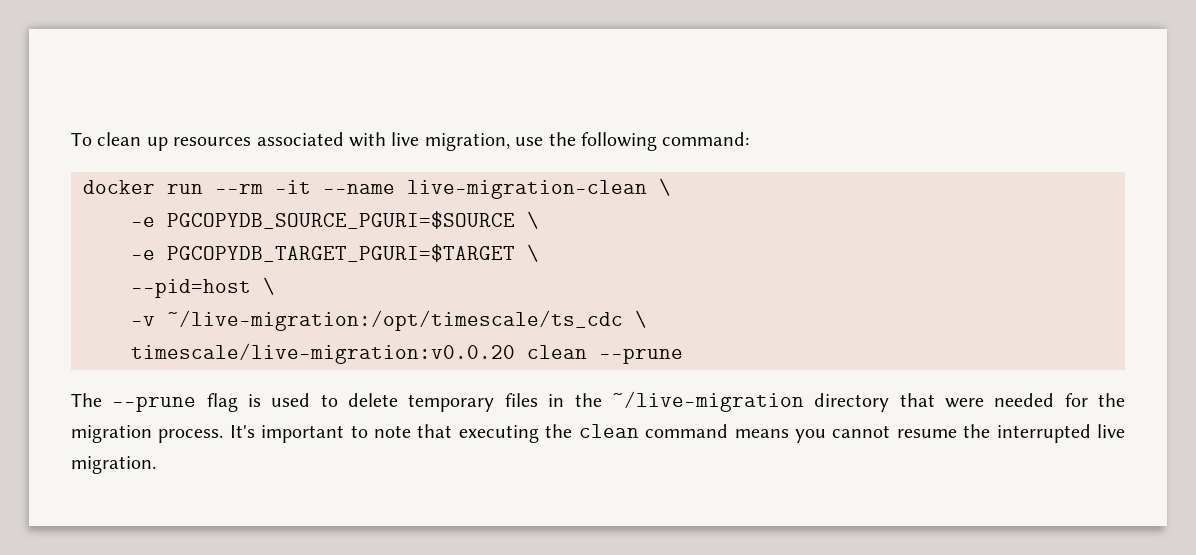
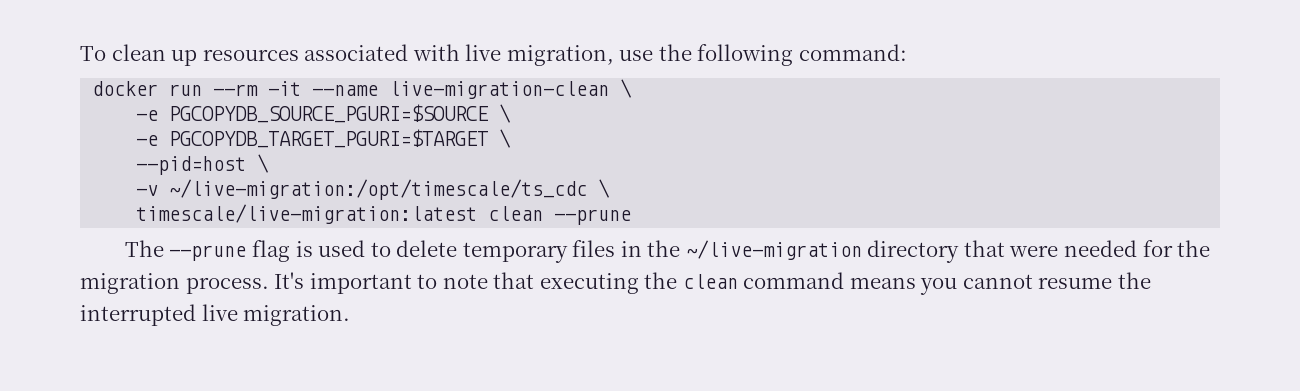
- timescale/live-migration:v0.0.20 clean --prune
+ timescale/live-migration:latest clean --prune

